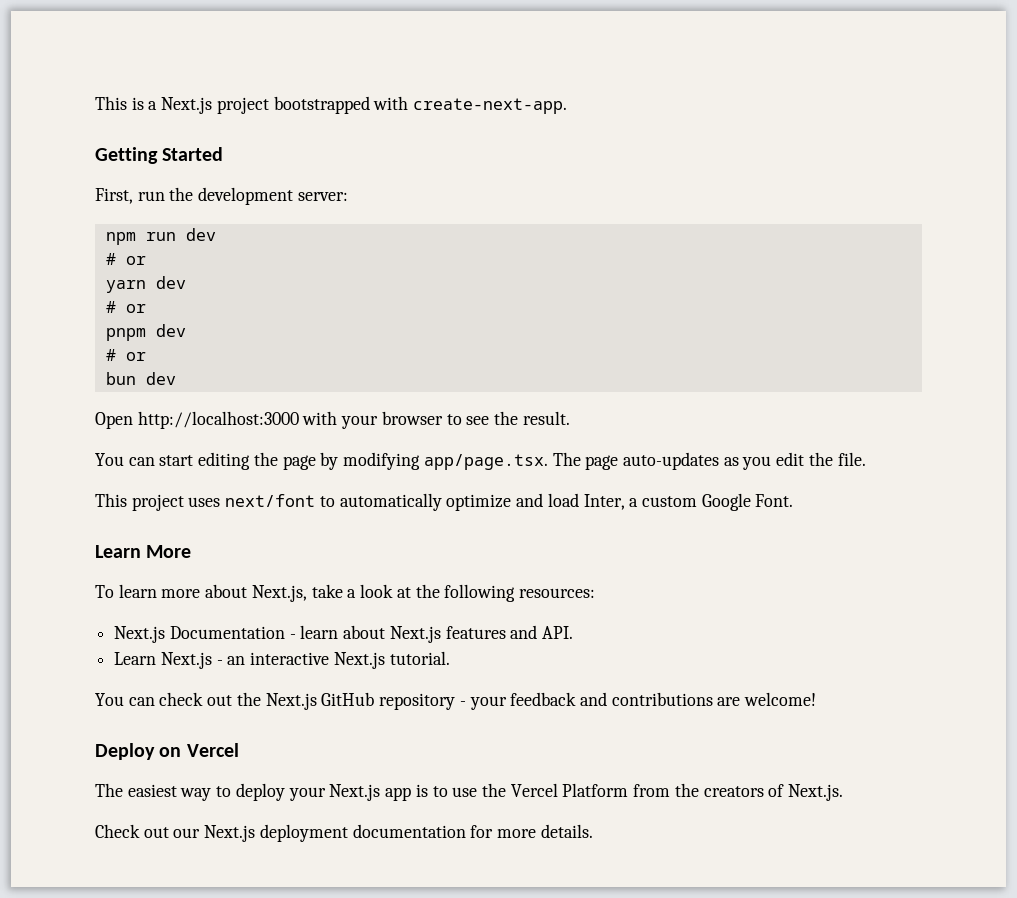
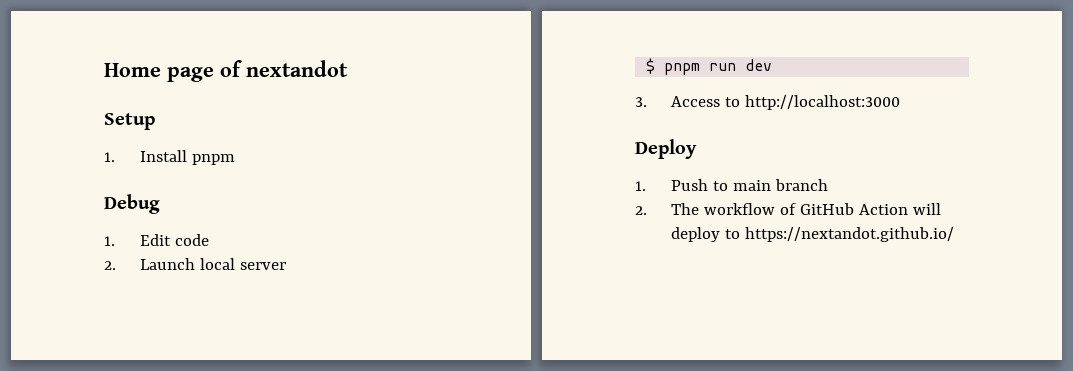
- This is a Next.js project bootstrapped with create-next-app.
- Getting Started
- First, run the development server:
- npm run dev
- # or
- yarn dev
- # or
- pnpm dev
- # or
- bun dev
- Open http://localhost:3000 with your browser to see the result.
- You can start editing the page by modifying app/page.tsx. The page auto-updates as you edit the file.
- This project uses next/font to automatically optimize and load Inter, a custom Google Font.
- Learn More
- To learn more about Next.js, take a look at the following resources:
- Next.js Documentation - learn about Next.js features and API.
- Learn Next.js - an interactive Next.js tutorial.
- You can check out the Next.js GitHub repository - your feedback and contributions are welcome!
- Deploy on Vercel
- The easiest way to deploy your Next.js app is to use the Vercel Platform from the creators of Next.js.
- Check out our Next.js deployment documentation for more details.
+ Home page of nextandot
+ Setup
+ 1. Install pnpm
+ Debug
+ 1. Edit code
+ 2. Launch local server
+ $ pnpm run dev
+ 3. Access to http://localhost:3000
+ Deploy
+ 1. Push to main branch
+ 2. The workflow of GitHub Action will deploy to https://nextandot.github.io/

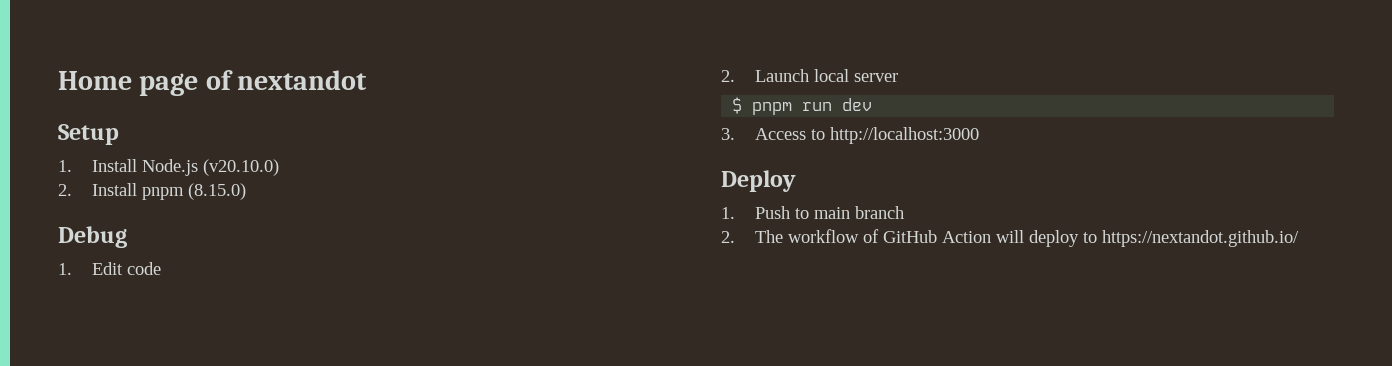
- 1. Install pnpm
+ 1. Install Node.js (v20.10.0)
+ 2. Install pnpm (8.15.0)

